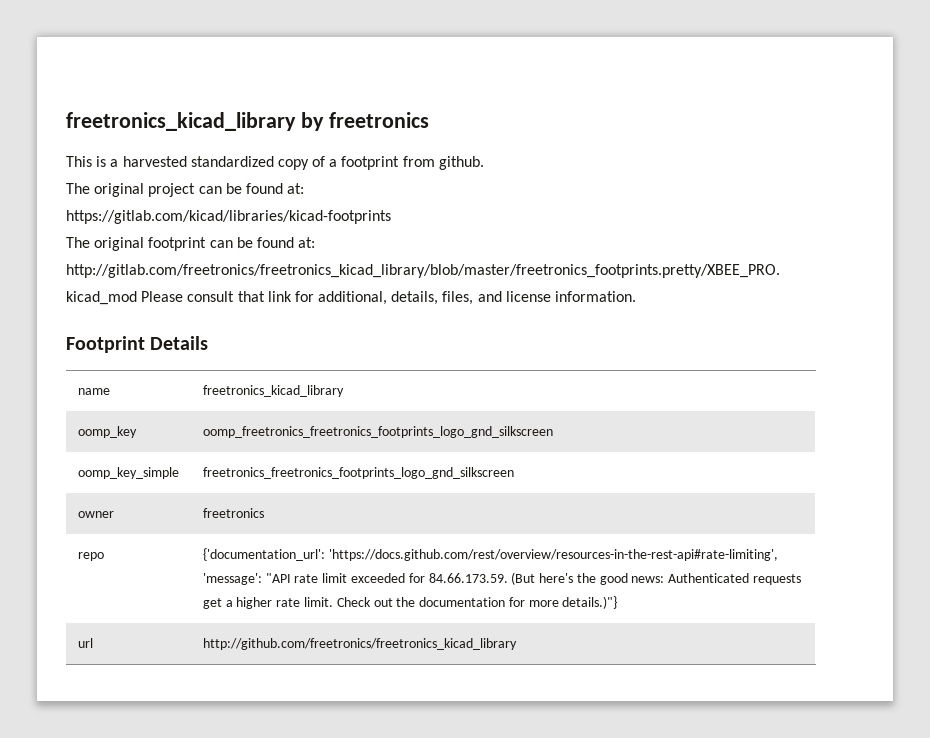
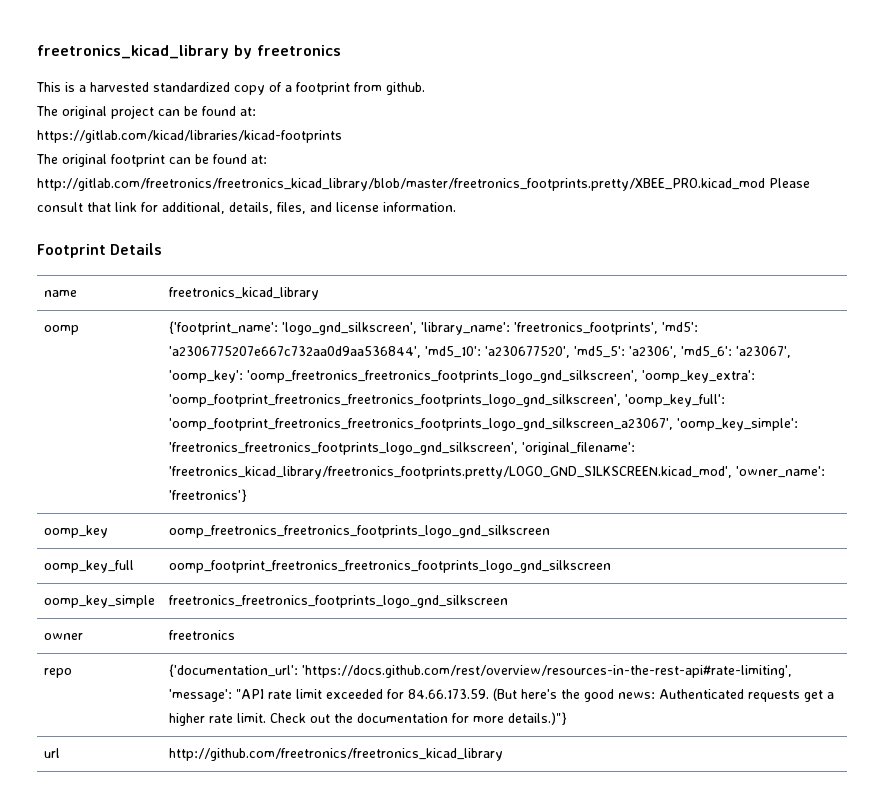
+ oomp | {'footprint_name': 'logo_gnd_silkscreen', 'library_name': 'freetronics_footprints', 'md5': 'a2306775207e667c732aa0d9aa536844', 'md5_10': 'a230677520', 'md5_5': 'a2306', 'md5_6': 'a23067', 'oomp_key': 'oomp_freetronics_freetronics_footprints_logo_gnd_silkscreen', 'oomp_key_extra': 'oomp_footprint_freetronics_freetronics_footprints_logo_gnd_silkscreen', 'oomp_key_full': 'oomp_footprint_freetronics_freetronics_footprints_logo_gnd_silkscreen_a23067', 'oomp_key_simple': 'freetronics_freetronics_footprints_logo_gnd_silkscreen', 'original_filename': 'freetronics_kicad_library/freetronics_footprints.pretty/LOGO_GND_SILKSCREEN.kicad_mod', 'owner_name': 'freetronics'}
+ oomp_key_full | oomp_footprint_freetronics_freetronics_footprints_logo_gnd_silkscreen

